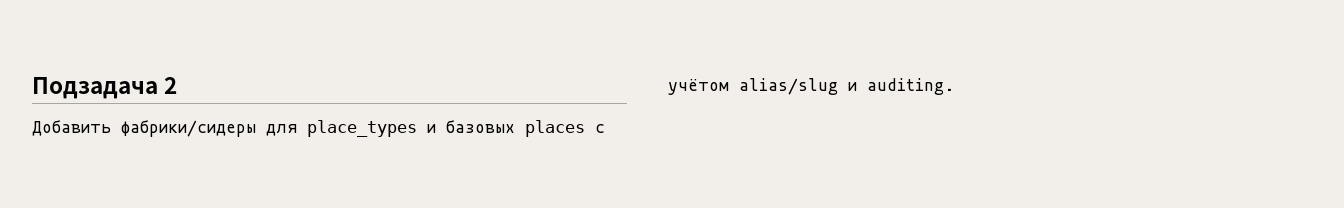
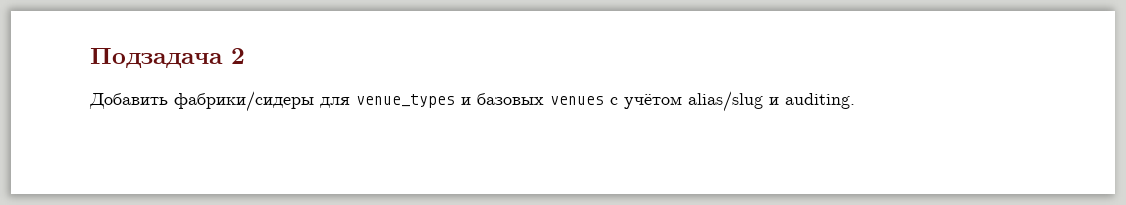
- Добавить фабрики/сидеры для place_types и базовых places с учётом alias/slug и auditing.
+ Добавить фабрики/сидеры для venue_types и базовых venues с учётом alias/slug и auditing.

